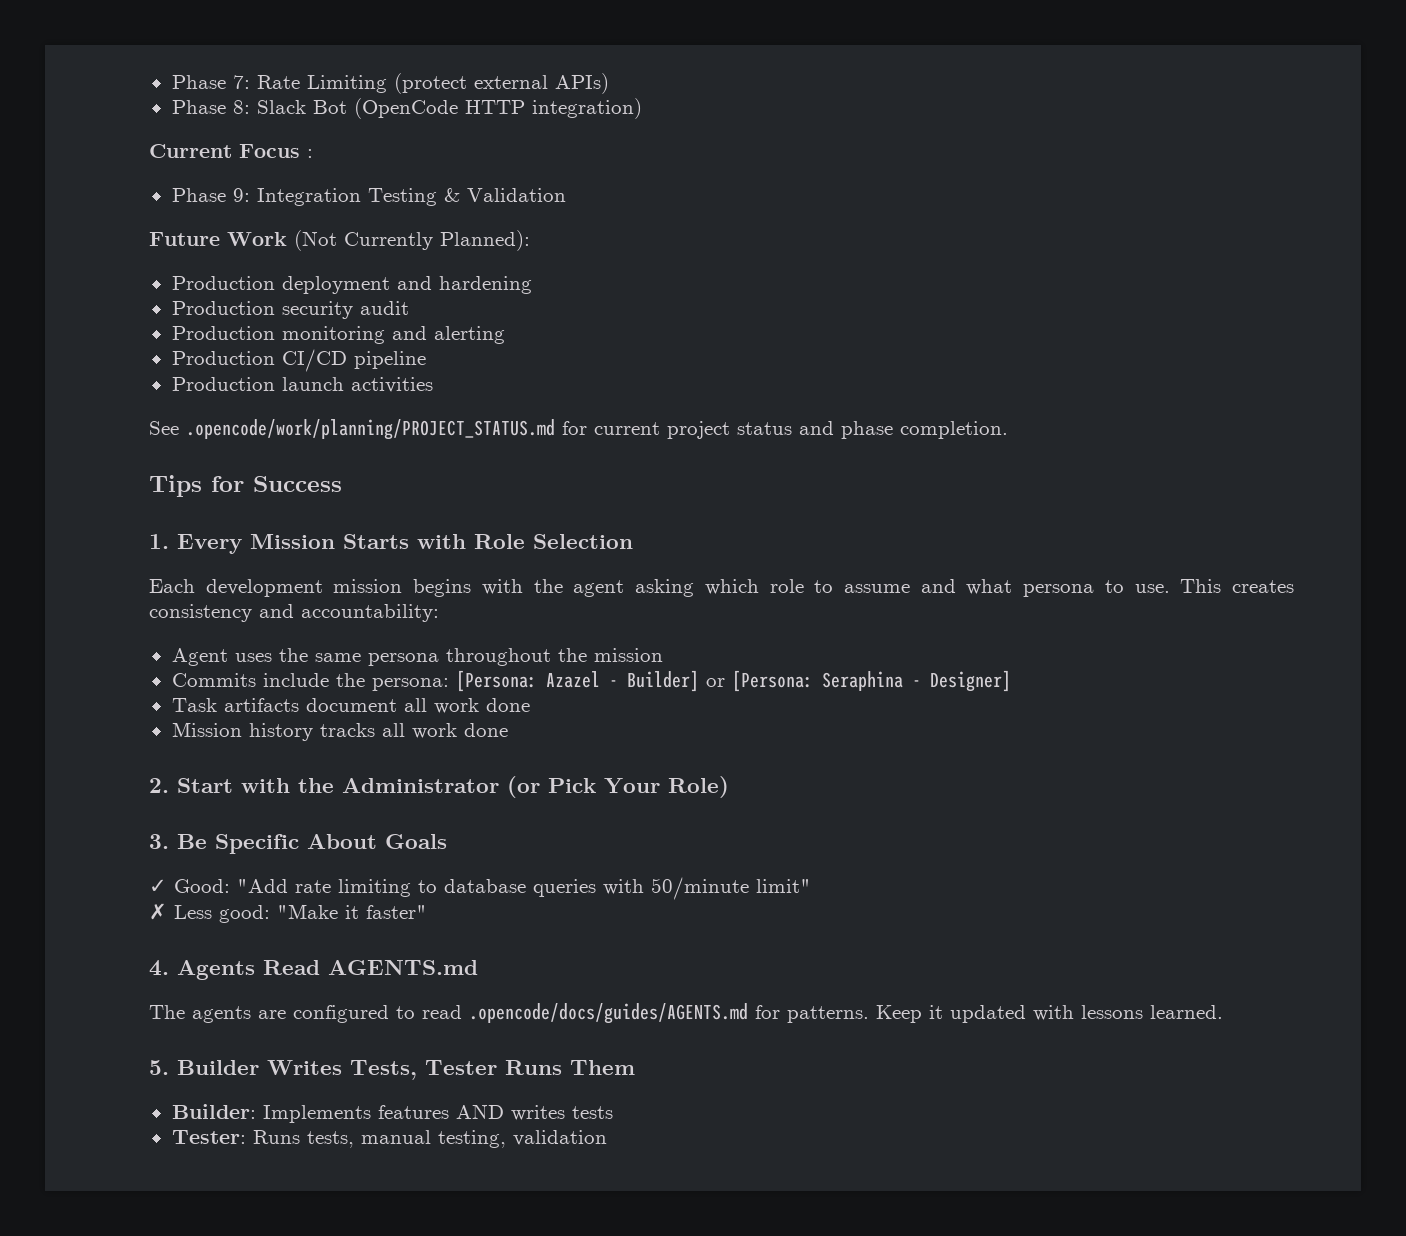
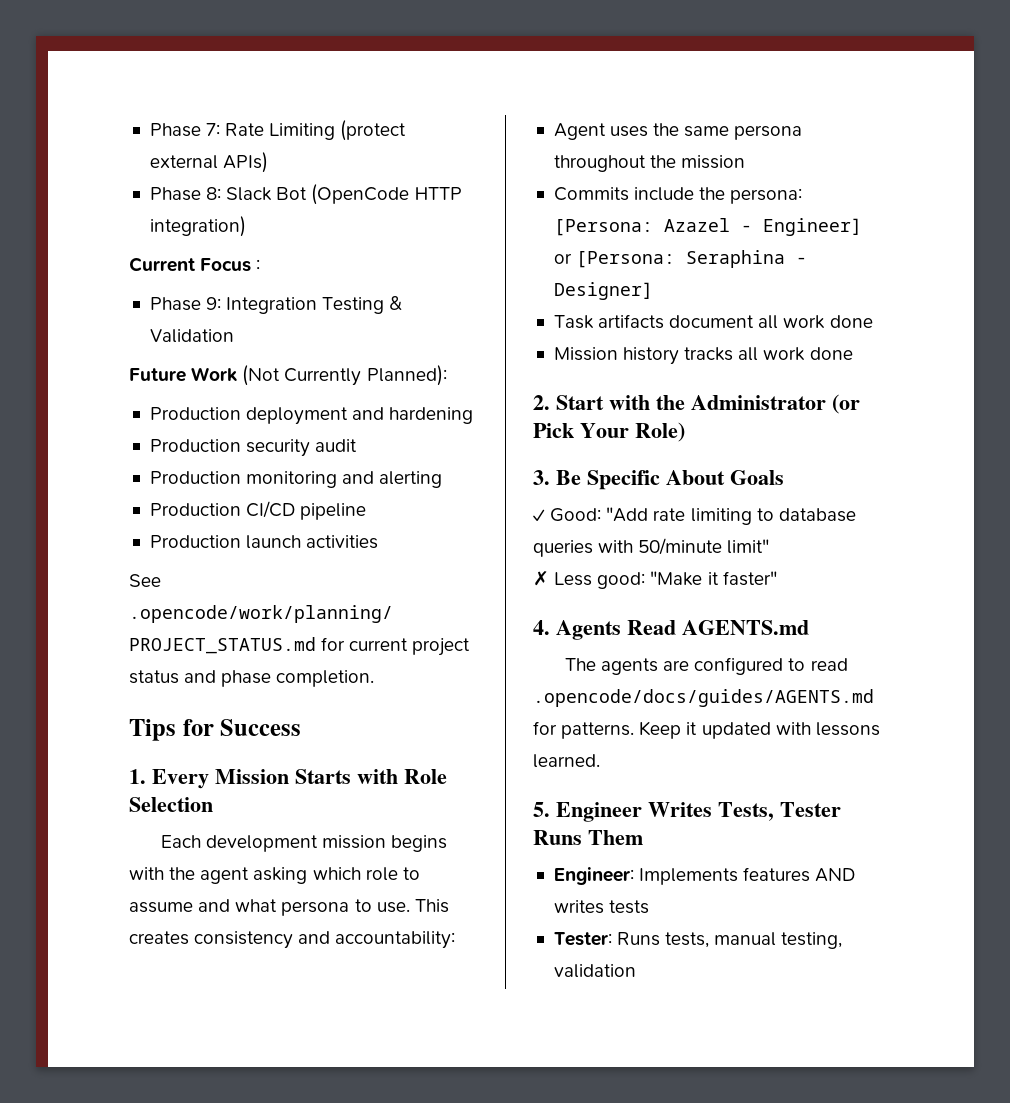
- Commits include the persona: [Persona: Azazel - Builder] or [Persona: Seraphina - Designer]
+ Commits include the persona: [Persona: Azazel - Engineer] or [Persona: Seraphina - Designer]
- 5. Builder Writes Tests, Tester Runs Them
+ 5. Engineer Writes Tests, Tester Runs Them
- Builder: Implements features AND writes tests
+ Engineer: Implements features AND writes tests

